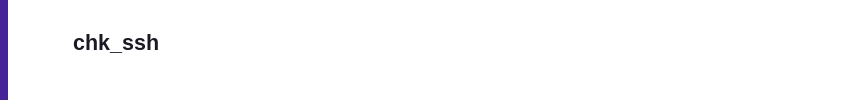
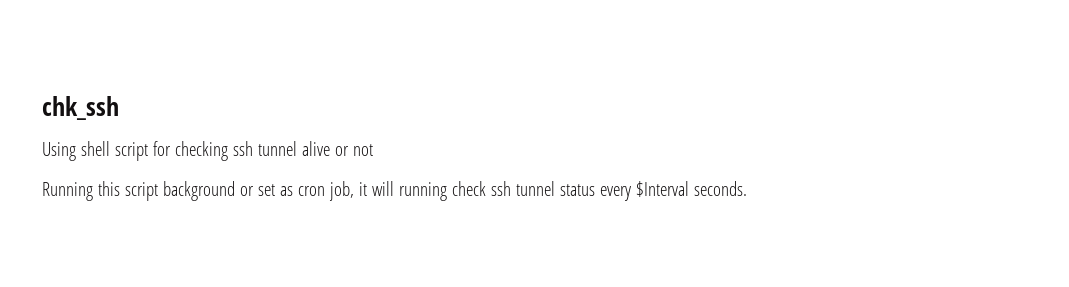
+ Using shell script for checking ssh tunnel alive or not
+ Running this script background or set as cron job, it will running check ssh tunnel status every $Interval seconds.

